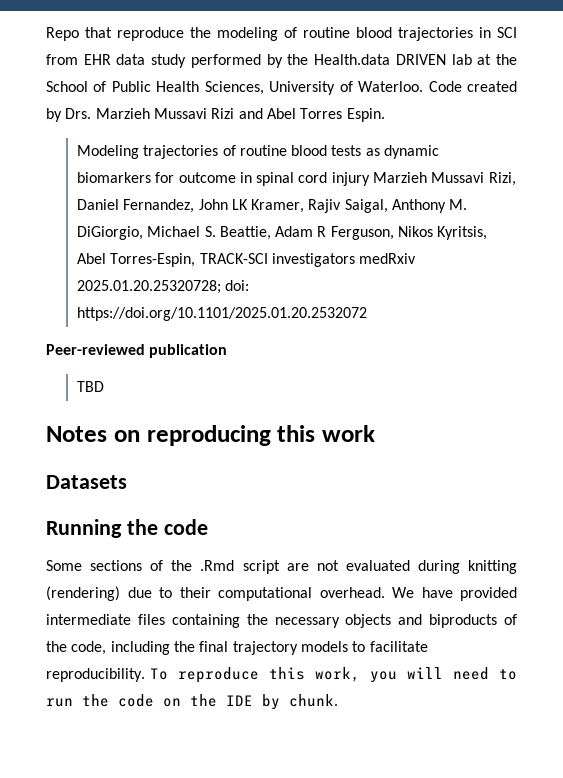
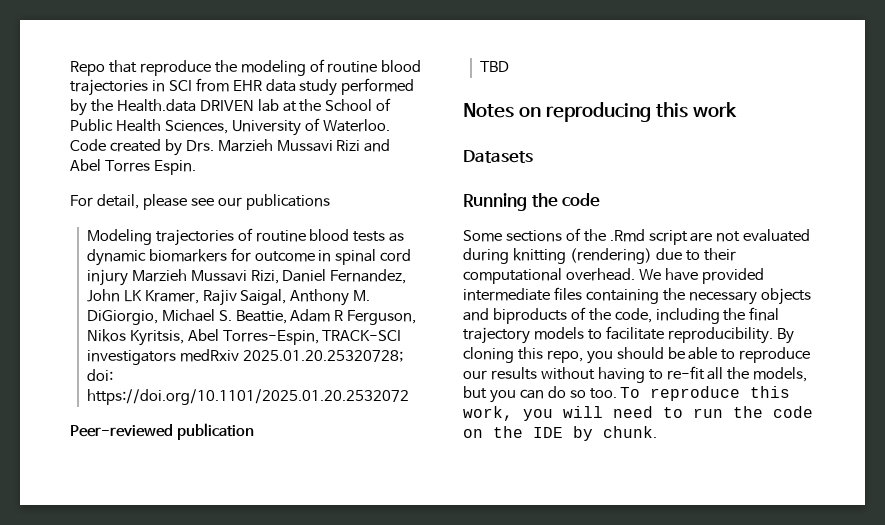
+ For detail, please see our publications
+ By cloning this repo, you should be able to reproduce our results without having to re-fit all the models, but you can do so too.

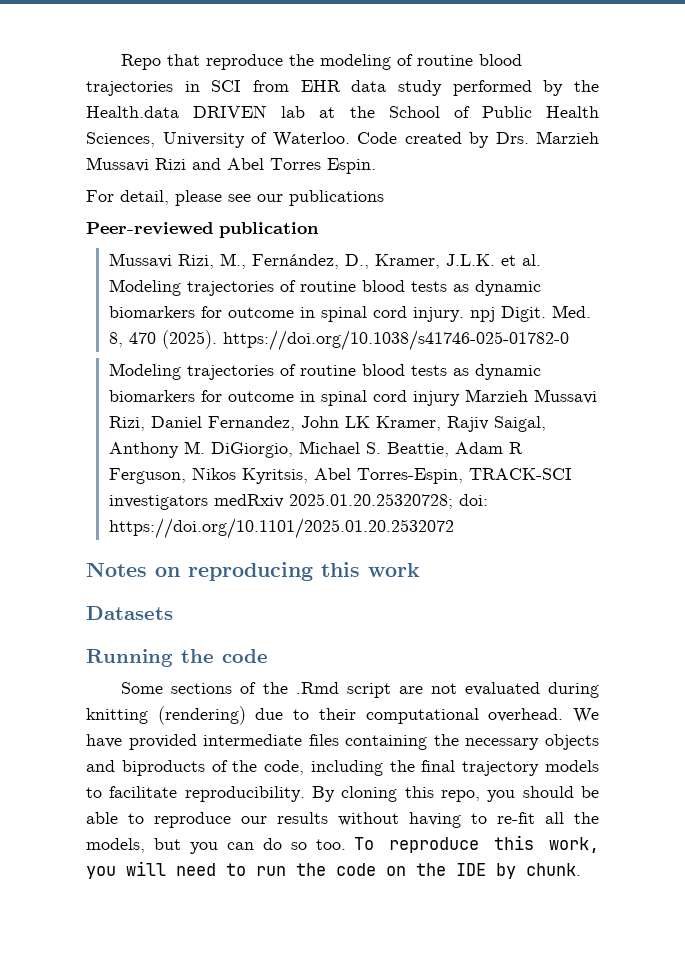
+ Peer-reviewed publication
+ Mussavi Rizi, M., Fernández, D., Kramer, J.L.K. et al. Modeling trajectories of routine blood tests as dynamic biomarkers for outcome in spinal cord injury. npj Digit. Med. 8, 470 (2025). https://doi.org/10.1038/s41746-025-01782-0
- Peer-reviewed publication
- TBD

